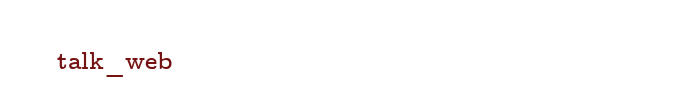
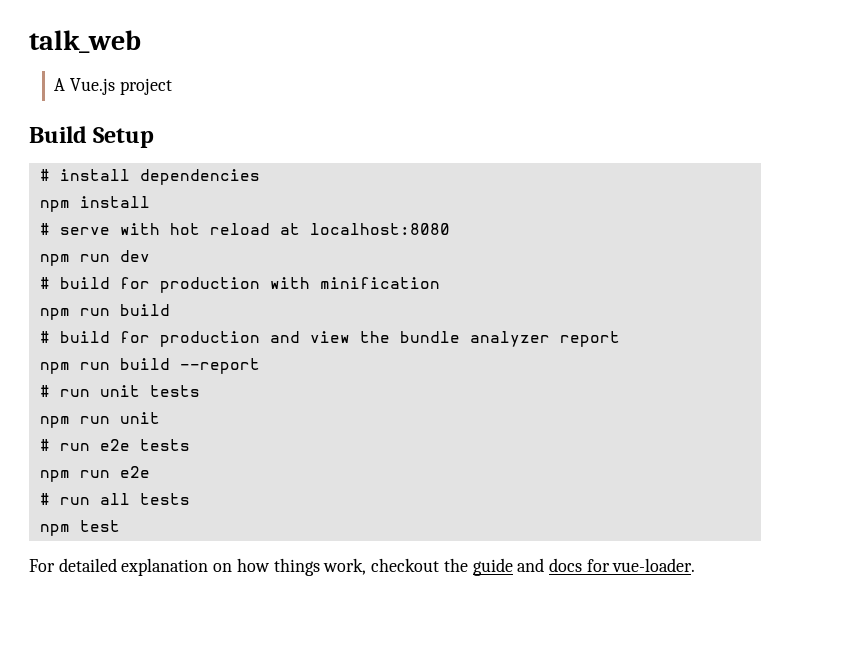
+ A Vue.js project
+ Build Setup
+ # install dependencies
+ npm install
+ # serve with hot reload at localhost:8080
+ npm run dev
+ # build for production with minification
+ npm run build
+ # build for production and view the bundle analyzer report
+ npm run build --report
+ # run unit tests
+ npm run unit
+ # run e2e tests
+ npm run e2e
+ # run all tests
+ npm test
+ For detailed explanation on how things work, checkout the guide and docs for vue-loader.

